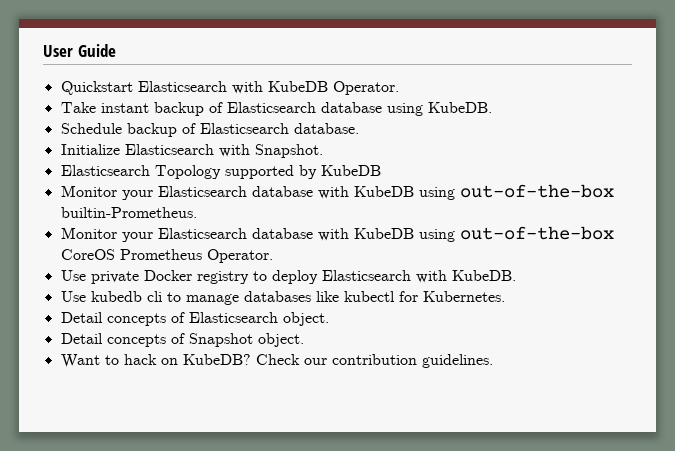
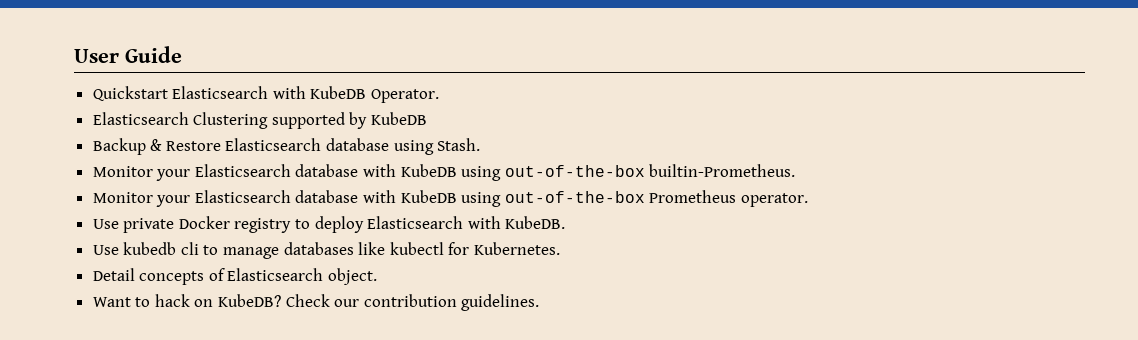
- Take instant backup of Elasticsearch database using KubeDB.
- Schedule backup of Elasticsearch database.
- Initialize Elasticsearch with Snapshot.
- Elasticsearch Topology supported by KubeDB
+ Elasticsearch Clustering supported by KubeDB
+ Backup & Restore Elasticsearch database using Stash.
- Monitor your Elasticsearch database with KubeDB using out-of-the-box CoreOS Prometheus Operator.
+ Monitor your Elasticsearch database with KubeDB using out-of-the-box Prometheus operator.
- Detail concepts of Snapshot object.

